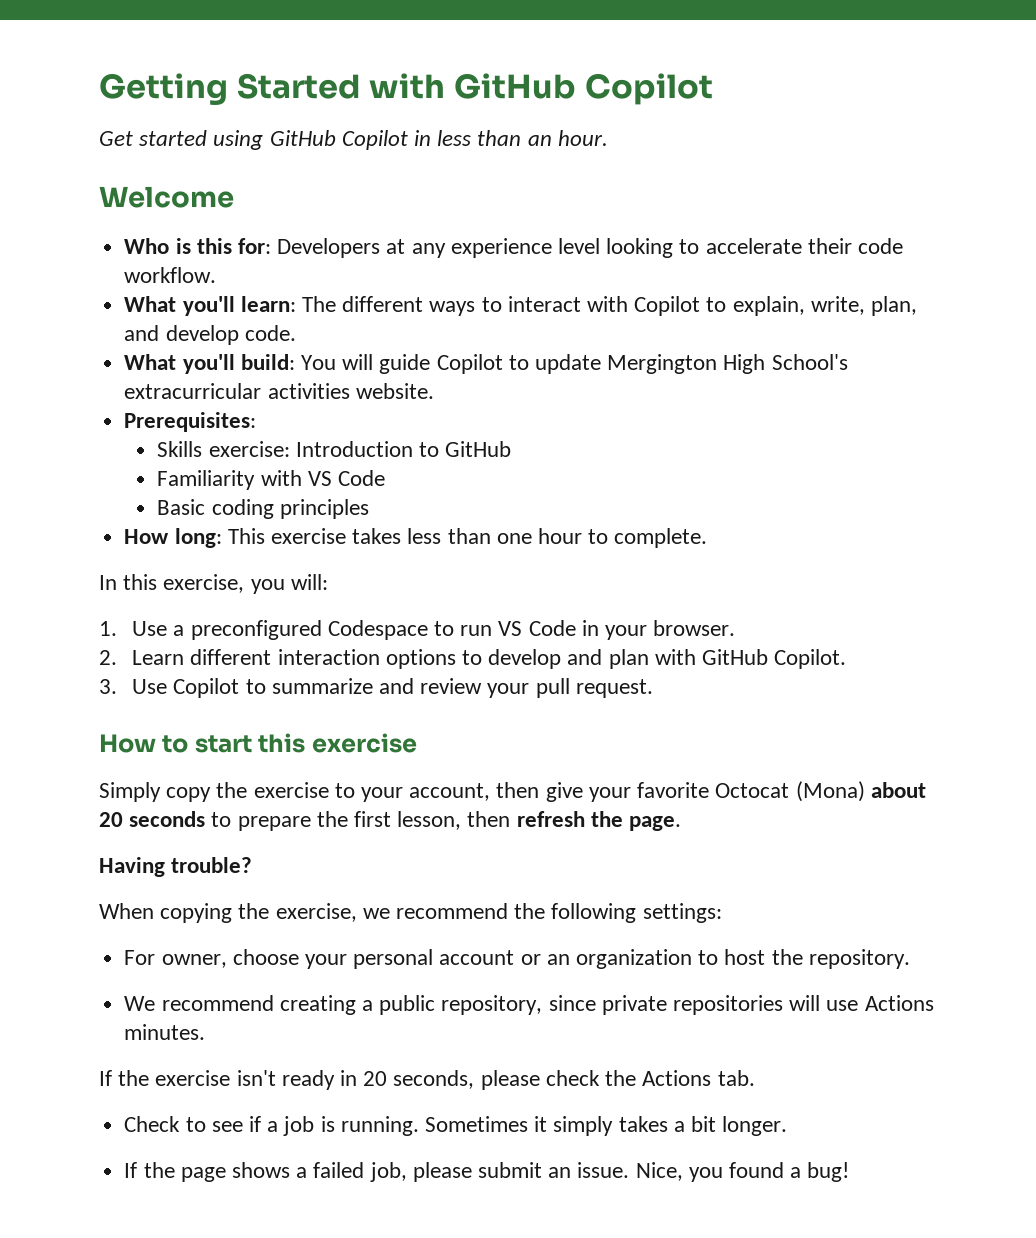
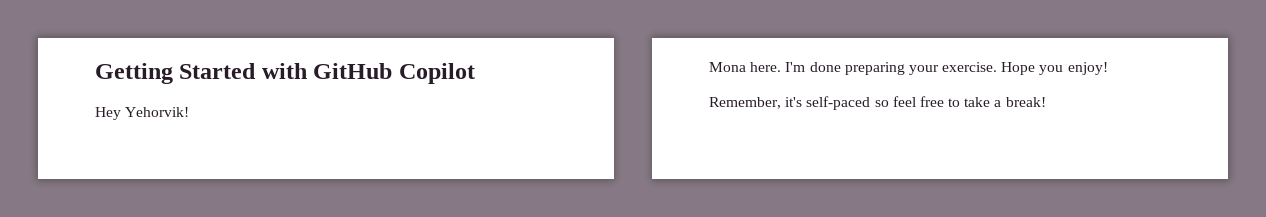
- Get started using GitHub Copilot in less than an hour.
- Welcome
- Who is this for: Developers at any experience level looking to accelerate their code workflow.
- What you'll learn: The different ways to interact with Copilot to explain, write, plan, and develop code.
- What you'll build: You will guide Copilot to update Mergington High School's extracurricular activities website.
- Prerequisites:
- Skills exercise: Introduction to GitHub
- Familiarity with VS Code
- Basic coding principles
- How long: This exercise takes less than one hour to complete.
- In this exercise, you will:
- 1. Use a preconfigured Codespace to run VS Code in your browser.
- 2. Learn different interaction options to develop and plan with GitHub Copilot.
- 3. Use Copilot to summarize and review your pull request.
- How to start this exercise
- Simply copy the exercise to your account, then give your favorite Octocat (Mona) about 20 seconds to prepare the first lesson, then refresh the page.
- Having trouble?
- When copying the exercise, we recommend the following settings:
- For owner, choose your personal account or an organization to host the repository.
- We recommend creating a public repository, since private repositories will use Actions minutes.
- If the exercise isn't ready in 20 seconds, please check the Actions tab.
- Check to see if a job is running. Sometimes it simply takes a bit longer.
- If the page shows a failed job, please submit an issue. Nice, you found a bug!
+ Hey Yehorvik!
+ Mona here. I'm done preparing your exercise. Hope you enjoy!
+ Remember, it's self-paced so feel free to take a break!

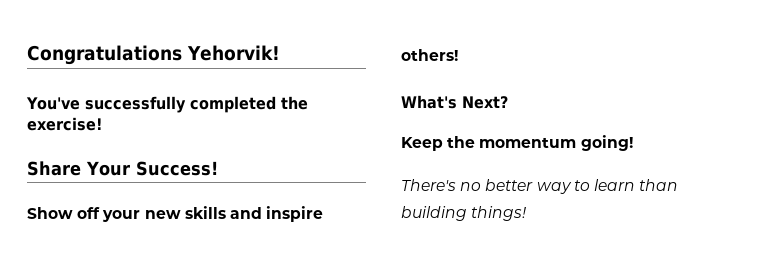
- Getting Started with GitHub Copilot
- Hey Yehorvik!
- Mona here. I'm done preparing your exercise. Hope you enjoy!
- Remember, it's self-paced so feel free to take a break!
+ Congratulations Yehorvik!
+ You've successfully completed the exercise!
+ Share Your Success!
+ Show off your new skills and inspire others!
+ What's Next?
+ Keep the momentum going!
+ There's no better way to learn than building things!

